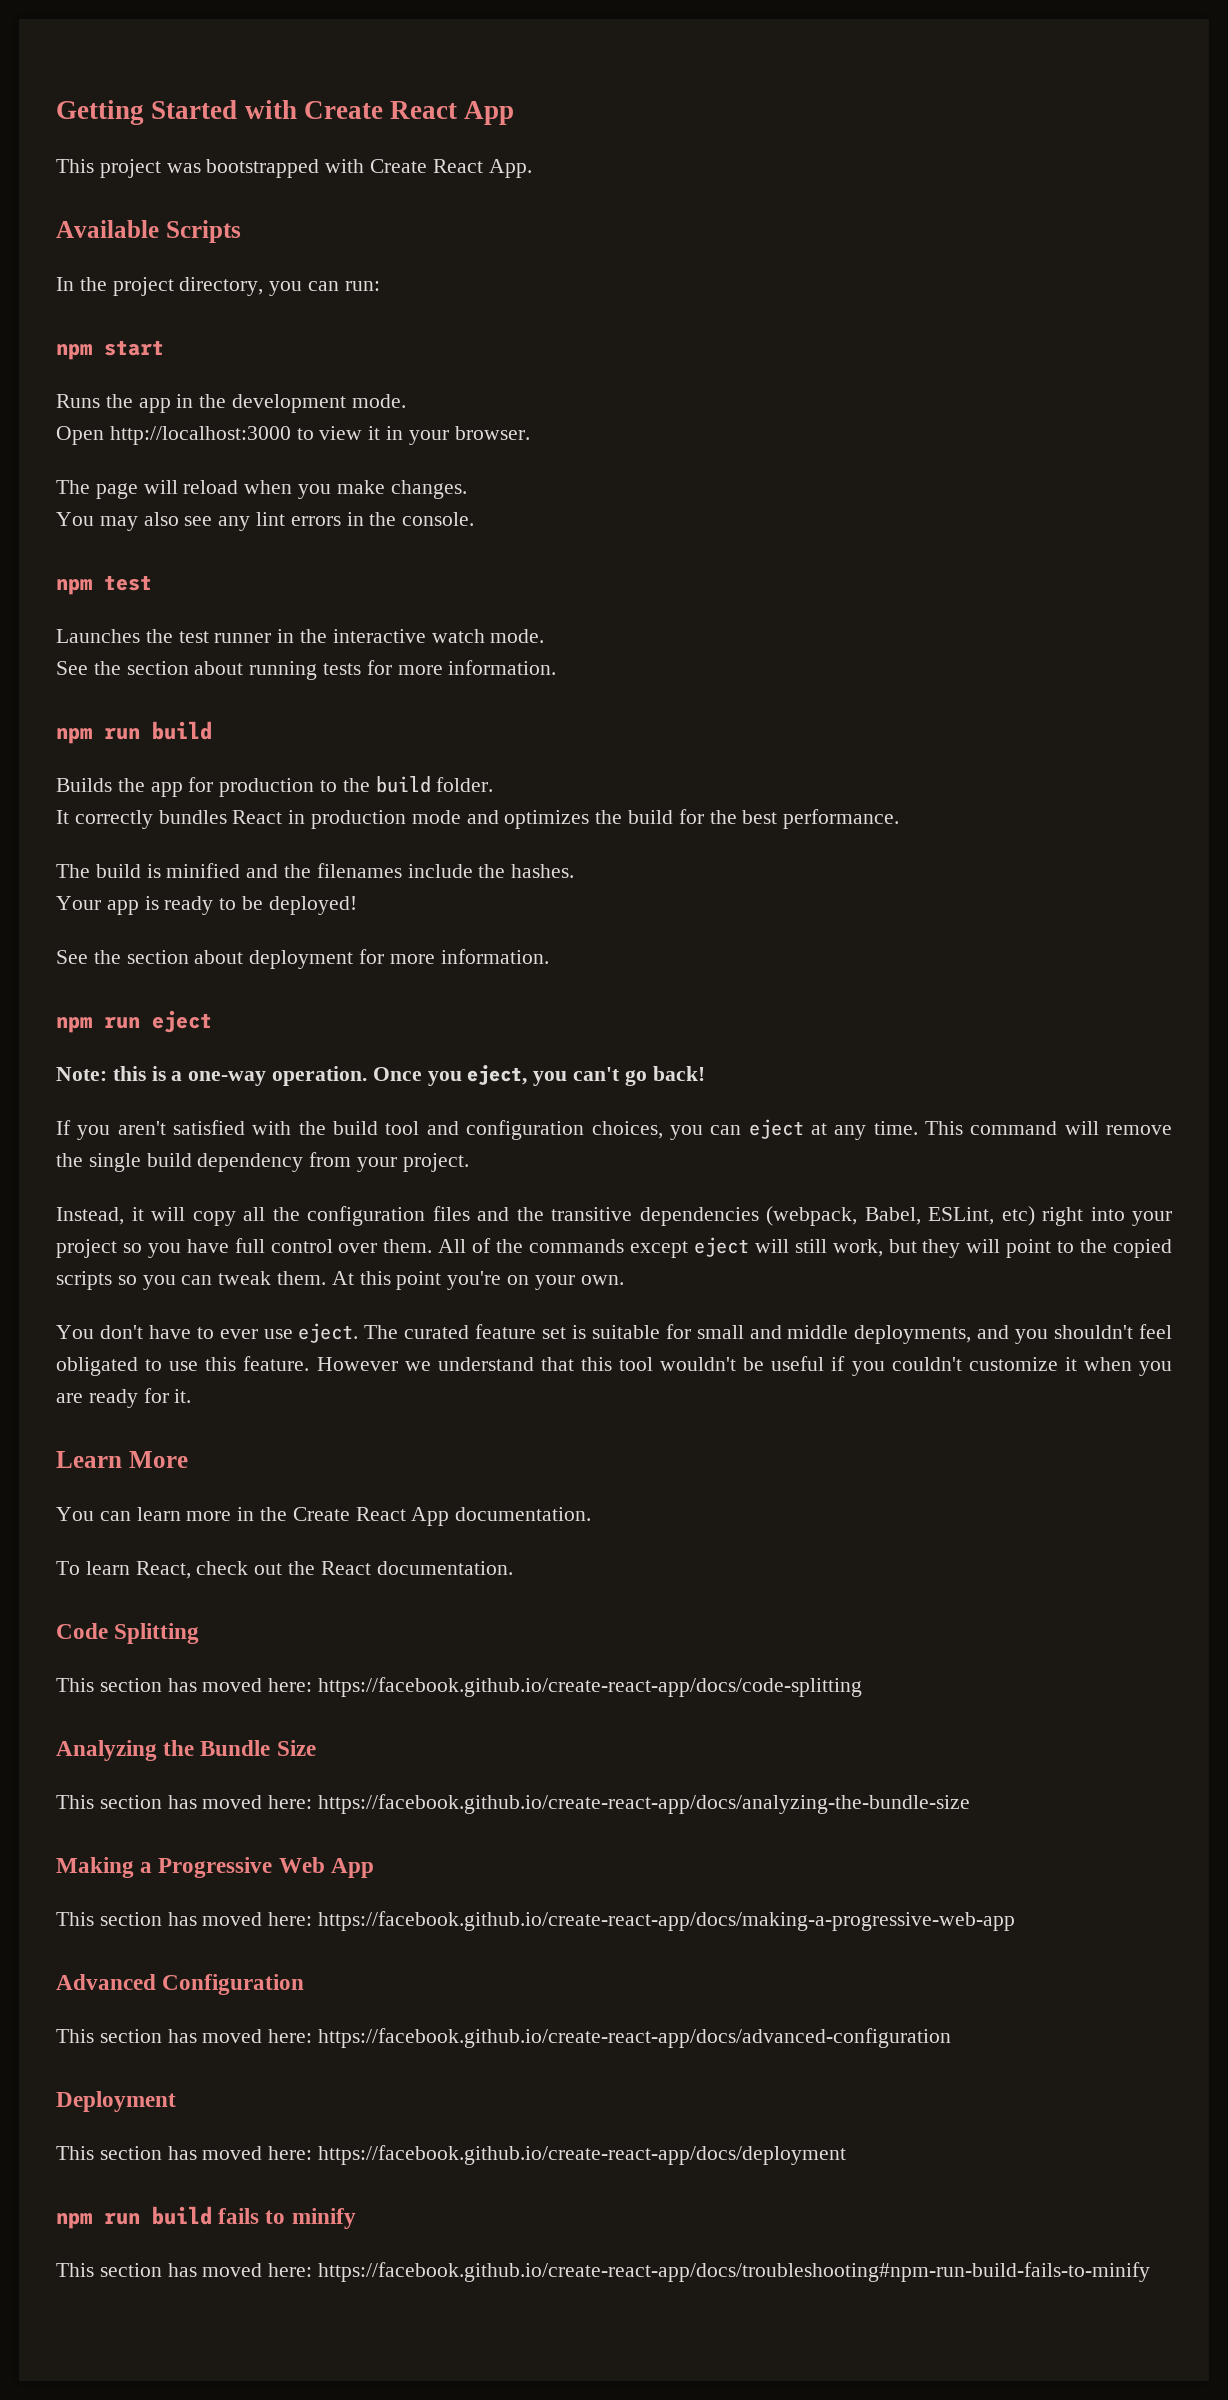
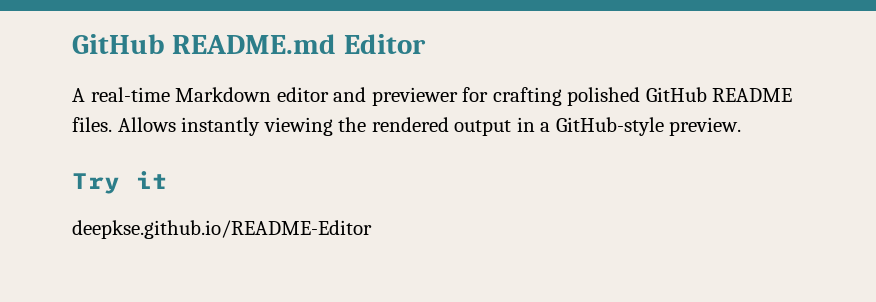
- Getting Started with Create React App
- This project was bootstrapped with Create React App.
- Available Scripts
- In the project directory, you can run:
- npm start
- Runs the app in the development mode.
- Open http://localhost:3000 to view it in your browser.
- The page will reload when you make changes.
- You may also see any lint errors in the console.
- npm test
- Launches the test runner in the interactive watch mode.
- See the section about running tests for more information.
- npm run build
- Builds the app for production to the build folder.
- It correctly bundles React in production mode and optimizes the build for the best performance.
- The build is minified and the filenames include the hashes.
- Your app is ready to be deployed!
- See the section about deployment for more information.
- npm run eject
- Note: this is a one-way operation. Once you eject, you can't go back!
- If you aren't satisfied with the build tool and configuration choices, you can eject at any time. This command will remove the single build dependency from your project.
- Instead, it will copy all the configuration files and the transitive dependencies (webpack, Babel, ESLint, etc) right into your project so you have full control over them. All of the commands except eject will still work, but they will point to the copied scripts so you can tweak them. At this point you're on your own.
- You don't have to ever use eject. The curated feature set is suitable for small and middle deployments, and you shouldn't feel obligated to use this feature. However we understand that this tool wouldn't be useful if you couldn't customize it when you are ready for it.
- Learn More
- You can learn more in the Create React App documentation.
- To learn React, check out the React documentation.
- Code Splitting
- This section has moved here: https://facebook.github.io/create-react-app/docs/code-splitting
- Analyzing the Bundle Size
- This section has moved here: https://facebook.github.io/create-react-app/docs/analyzing-the-bundle-size
- Making a Progressive Web App
- This section has moved here: https://facebook.github.io/create-react-app/docs/making-a-progressive-web-app
- Advanced Configuration
- This section has moved here: https://facebook.github.io/create-react-app/docs/advanced-configuration
- Deployment
- This section has moved here: https://facebook.github.io/create-react-app/docs/deployment
- npm run build fails to minify
- This section has moved here: https://facebook.github.io/create-react-app/docs/troubleshooting#npm-run-build-fails-to-minify
+ GitHub README.md Editor
+ A real-time Markdown editor and previewer for crafting polished GitHub README files. Allows instantly viewing the rendered output in a GitHub-style preview.
+ Try it
+ deepkse.github.io/README-Editor

